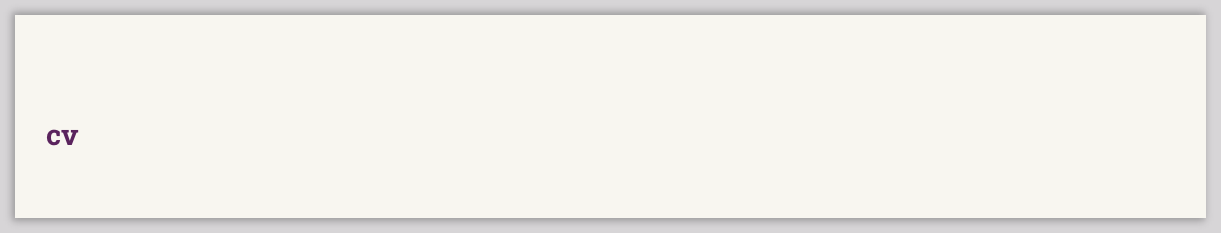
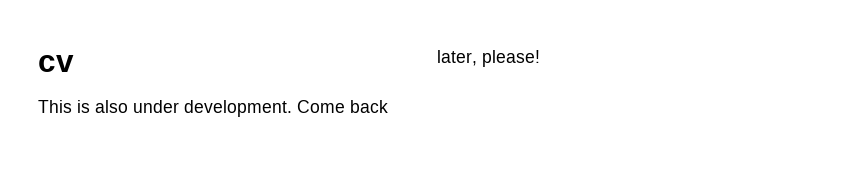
+ This is also under development. Come back later, please!

